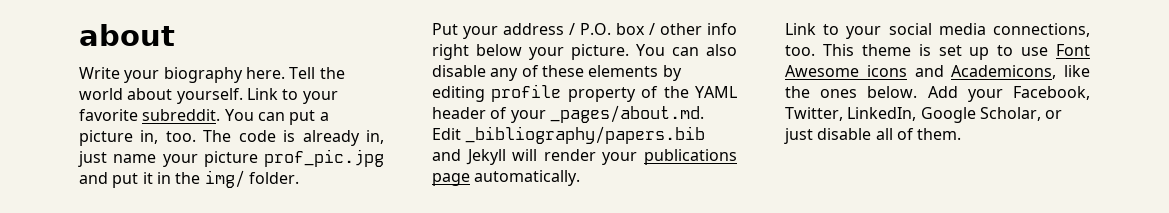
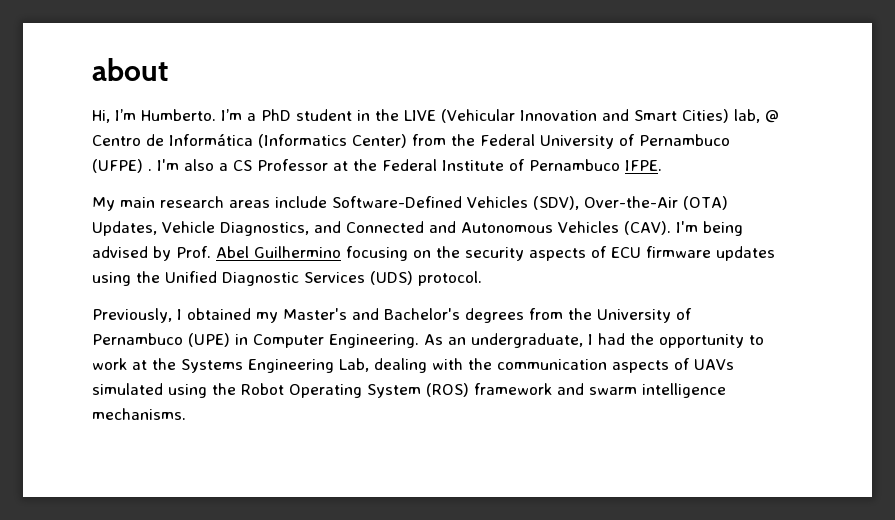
- Write your biography here. Tell the world about yourself. Link to your favorite subreddit. You can put a picture in, too. The code is already in, just name your picture prof_pic.jpg and put it in the img/ folder.
- Put your address / P.O. box / other info right below your picture. You can also disable any of these elements by editing profile property of the YAML header of your _pages/about.md. Edit _bibliography/papers.bib and Jekyll will render your publications page automatically.
- Link to your social media connections, too. This theme is set up to use Font Awesome icons and Academicons, like the ones below. Add your Facebook, Twitter, LinkedIn, Google Scholar, or just disable all of them.
+ Hi, I’m Humberto. I’m a PhD student in the LIVE (Vehicular Innovation and Smart Cities) lab, @ Centro de Informática (Informatics Center) from the Federal University of Pernambuco (UFPE) . I'm also a CS Professor at the Federal Institute of Pernambuco IFPE.
+ My main research areas include Software-Defined Vehicles (SDV), Over-the-Air (OTA) Updates, Vehicle Diagnostics, and Connected and Autonomous Vehicles (CAV). I'm being advised by Prof. Abel Guilhermino focusing on the security aspects of ECU firmware updates using the Unified Diagnostic Services (UDS) protocol.
+ Previously, I obtained my Master's and Bachelor's degrees from the University of Pernambuco (UPE) in Computer Engineering. As an undergraduate, I had the opportunity to work at the Systems Engineering Lab, dealing with the communication aspects of UAVs simulated using the Robot Operating System (ROS) framework and swarm intelligence mechanisms.

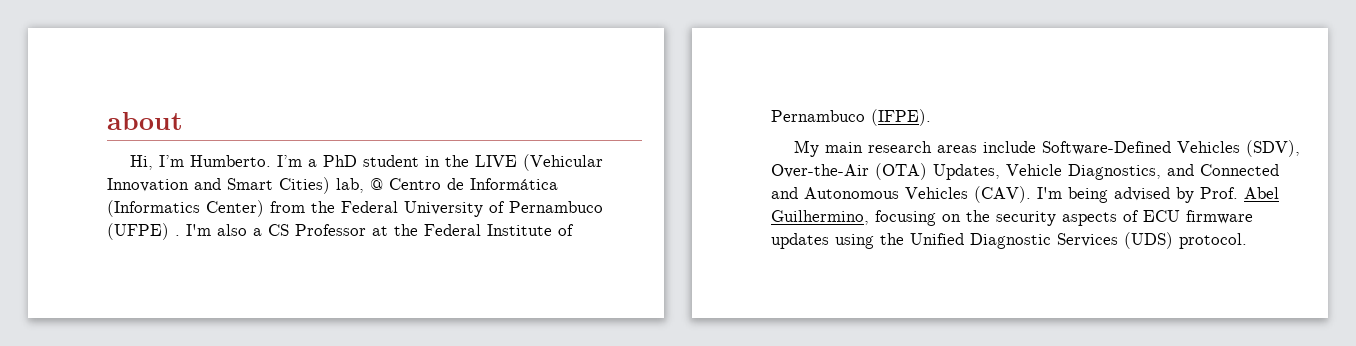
- I'm also a CS Professor at the Federal Institute of Pernambuco IFPE.
+ I'm also a CS Professor at the Federal Institute of Pernambuco (IFPE).
- I'm being advised by Prof. Abel Guilhermino focusing on the security aspects of ECU firmware updates using the Unified Diagnostic Services (UDS) protocol.
+ I'm being advised by Prof. Abel Guilhermino, focusing on the security aspects of ECU firmware updates using the Unified Diagnostic Services (UDS) protocol.
- Previously, I obtained my Master's and Bachelor's degrees from the University of Pernambuco (UPE) in Computer Engineering. As an undergraduate, I had the opportunity to work at the Systems Engineering Lab, dealing with the communication aspects of UAVs simulated using the Robot Operating System (ROS) framework and swarm intelligence mechanisms.

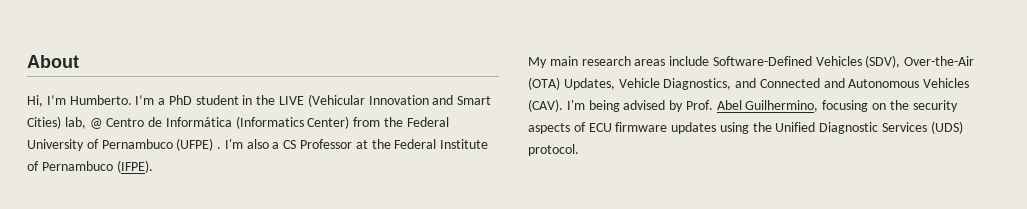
- about
+ About

